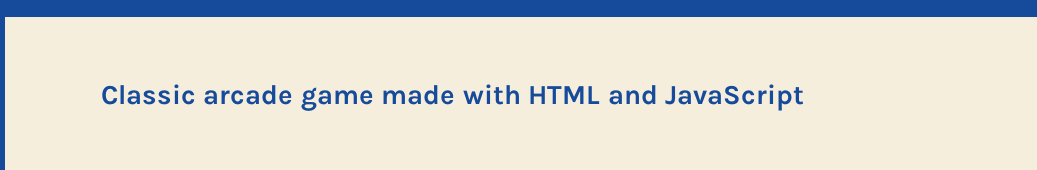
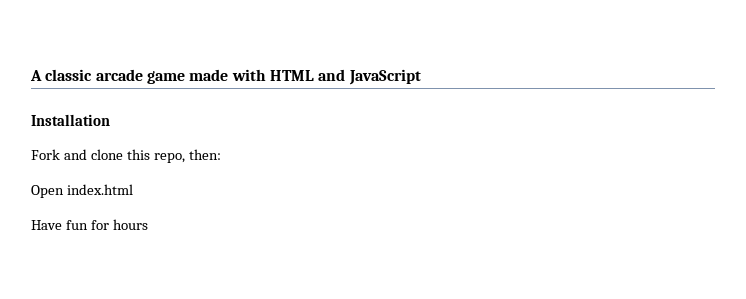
- Classic arcade game made with HTML and JavaScript
+ A classic arcade game made with HTML and JavaScript
+ Installation
+ Fork and clone this repo, then:
+ Open index.html
+ Have fun for hours

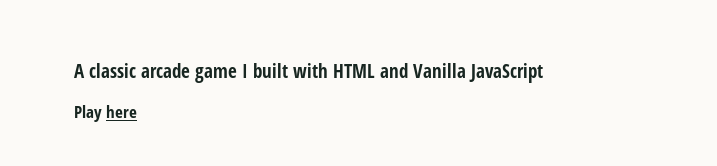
- A classic arcade game made with HTML and JavaScript
+ A classic arcade game I built with HTML and Vanilla JavaScript
- Installation
- Fork and clone this repo, then:
- Open index.html
- Have fun for hours
+ Play here

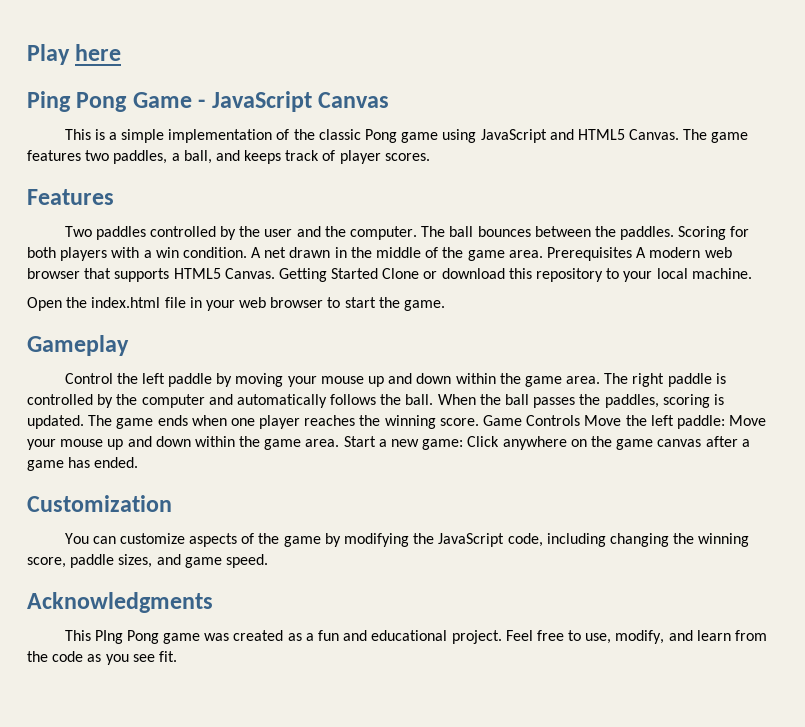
- A classic arcade game I built with HTML and Vanilla JavaScript
  Play here
+ Ping Pong Game - JavaScript Canvas
+ This is a simple implementation of the classic Pong game using JavaScript and HTML5 Canvas. The game features two paddles, a ball, and keeps track of player scores.
+ Features
+ Two paddles controlled by the user and the computer. The ball bounces between the paddles. Scoring for both players with a win condition. A net drawn in the middle of the game area. Prerequisites A modern web browser that supports HTML5 Canvas. Getting Started Clone or download this repository to your local machine.
+ Open the index.html file in your web browser to start the game.
+ Gameplay
+ Control the left paddle by moving your mouse up and down within the game area. The right paddle is controlled by the computer and automatically follows the ball. When the ball passes the paddles, scoring is updated. The game ends when one player reaches the winning score. Game Controls Move the left paddle: Move your mouse up and down within the game area. Start a new game: Click anywhere on the game canvas after a game has ended.
+ Customization
+ You can customize aspects of the game by modifying the JavaScript code, including changing the winning score, paddle sizes, and game speed.
+ Acknowledgments
+ This PIng Pong game was created as a fun and educational project. Feel free to use, modify, and learn from the code as you see fit.

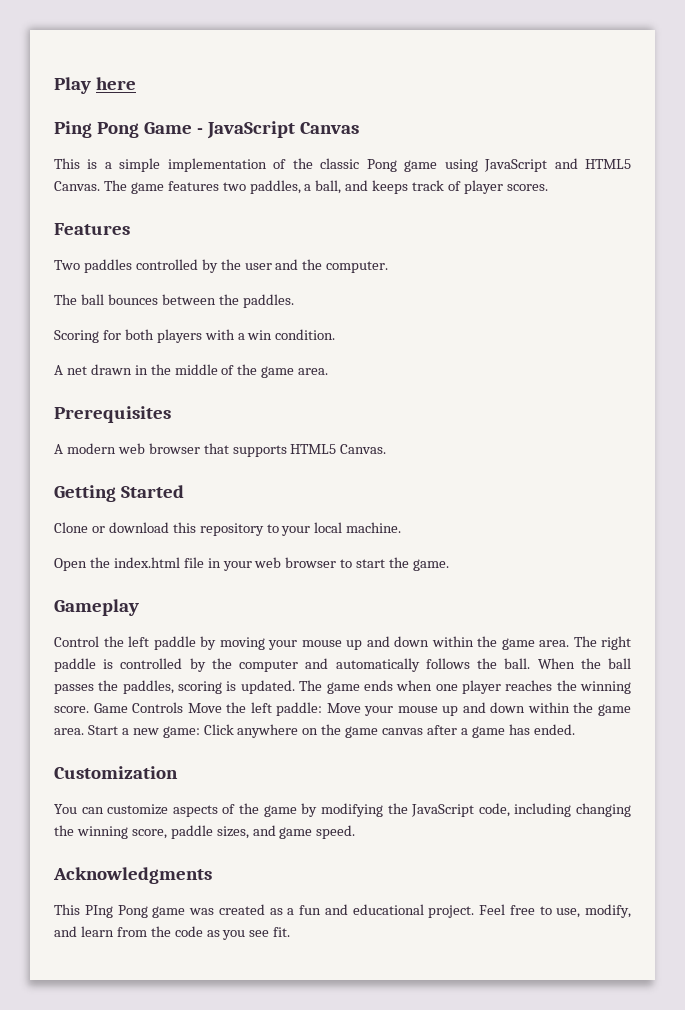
- Two paddles controlled by the user and the computer. The ball bounces between the paddles. Scoring for both players with a win condition. A net drawn in the middle of the game area. Prerequisites A modern web browser that supports HTML5 Canvas. Getting Started Clone or download this repository to your local machine.
+ Two paddles controlled by the user and the computer.
+ The ball bounces between the paddles.
+ Scoring for both players with a win condition.
+ A net drawn in the middle of the game area.
+ Prerequisites
+ A modern web browser that supports HTML5 Canvas.
+ Getting Started
+ Clone or download this repository to your local machine.

